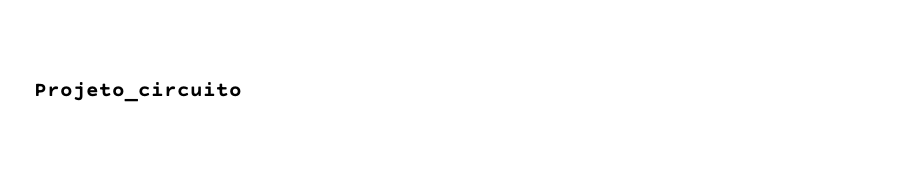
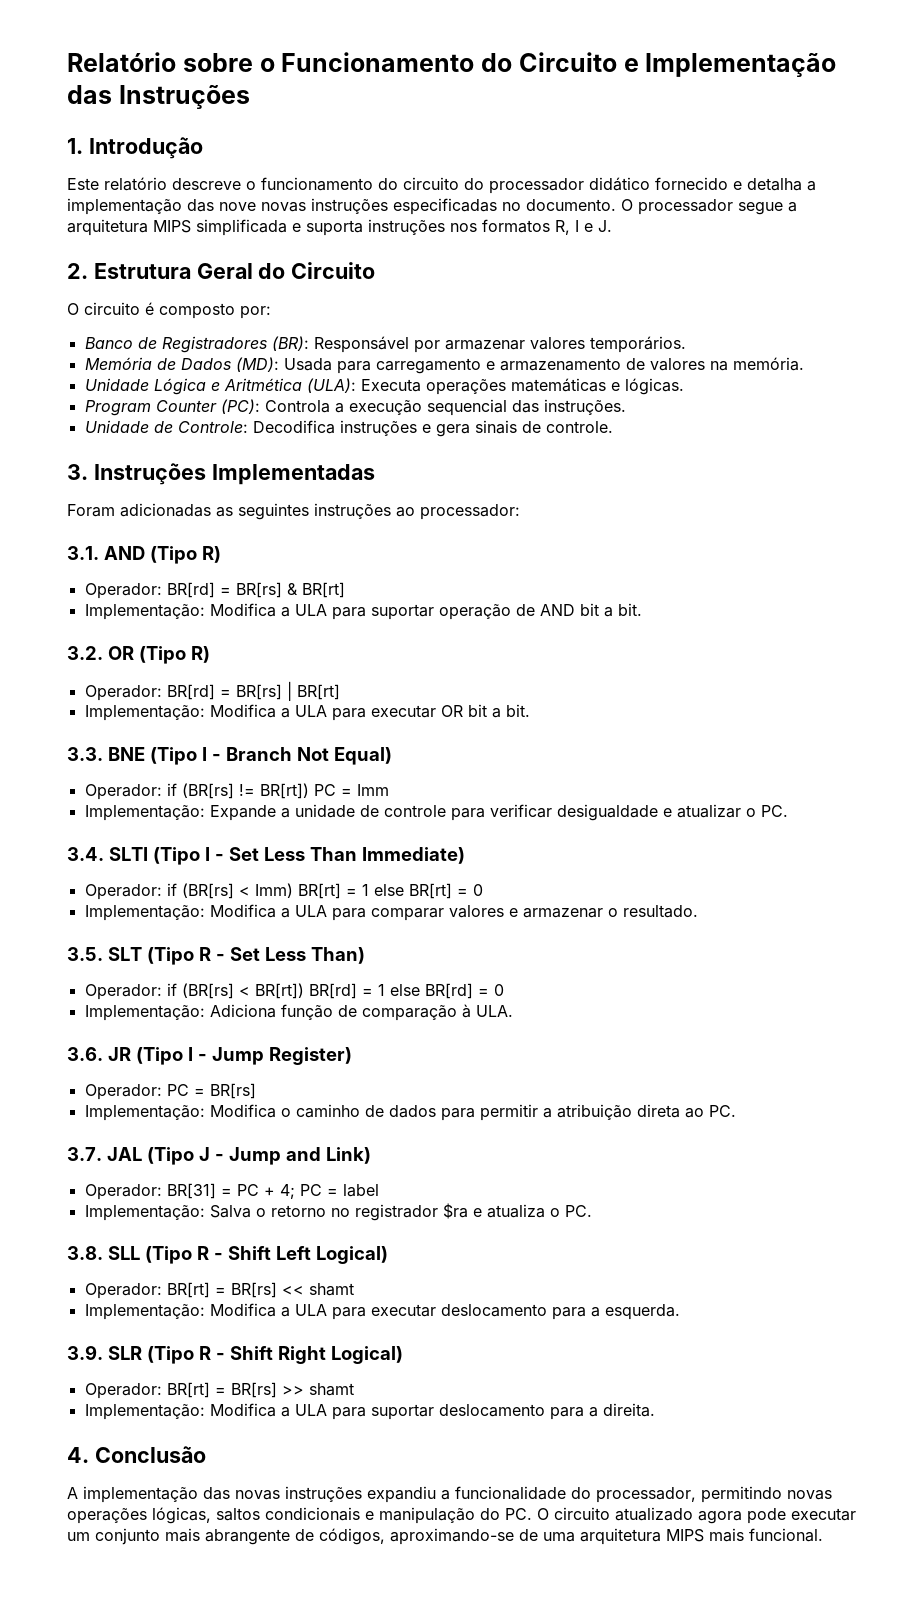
- Projeto_circuito
+ Relatório sobre o Funcionamento do Circuito e Implementação das Instruções
+ 1. Introdução
+ Este relatório descreve o funcionamento do circuito do processador didático fornecido e detalha a implementação das nove novas instruções especificadas no documento. O processador segue a arquitetura MIPS simplificada e suporta instruções nos formatos R, I e J.
+ 2. Estrutura Geral do Circuito
+ O circuito é composto por:
+ Banco de Registradores (BR): Responsável por armazenar valores temporários.
+ Memória de Dados (MD): Usada para carregamento e armazenamento de valores na memória.
+ Unidade Lógica e Aritmética (ULA): Executa operações matemáticas e lógicas.
+ Program Counter (PC): Controla a execução sequencial das instruções.
+ Unidade de Controle: Decodifica instruções e gera sinais de controle.
+ 3. Instruções Implementadas
+ Foram adicionadas as seguintes instruções ao processador:
+ 3.1. AND (Tipo R)
+ Operador: BR[rd] = BR[rs] & BR[rt]
+ Implementação: Modifica a ULA para suportar operação de AND bit a bit.
+ 3.2. OR (Tipo R)
+ Operador: BR[rd] = BR[rs] | BR[rt]
+ Implementação: Modifica a ULA para executar OR bit a bit.
+ 3.3. BNE (Tipo I - Branch Not Equal)
+ Operador: if (BR[rs] != BR[rt]) PC = Imm
+ Implementação: Expande a unidade de controle para verificar desigualdade e atualizar o PC.
+ 3.4. SLTI (Tipo I - Set Less Than Immediate)
+ Operador: if (BR[rs] < Imm) BR[rt] = 1 else BR[rt] = 0
+ Implementação: Modifica a ULA para comparar valores e armazenar o resultado.
+ 3.5. SLT (Tipo R - Set Less Than)
+ Operador: if (BR[rs] < BR[rt]) BR[rd] = 1 else BR[rd] = 0
+ Implementação: Adiciona função de comparação à ULA.
+ 3.6. JR (Tipo I - Jump Register)
+ Operador: PC = BR[rs]
+ Implementação: Modifica o caminho de dados para permitir a atribuição direta ao PC.
+ 3.7. JAL (Tipo J - Jump and Link)
+ Operador: BR[31] = PC + 4; PC = label
+ Implementação: Salva o retorno no registrador $ra e atualiza o PC.
+ 3.8. SLL (Tipo R - Shift Left Logical)
+ Operador: BR[rt] = BR[rs] << shamt
+ Implementação: Modifica a ULA para executar deslocamento para a esquerda.
+ 3.9. SLR (Tipo R - Shift Right Logical)
+ Operador: BR[rt] = BR[rs] >> shamt
+ Implementação: Modifica a ULA para suportar deslocamento para a direita.
+ 4. Conclusão
+ A implementação das novas instruções expandiu a funcionalidade do processador, permitindo novas operações lógicas, saltos condicionais e manipulação do PC. O circuito atualizado agora pode executar um conjunto mais abrangente de códigos, aproximando-se de uma arquitetura MIPS mais funcional.

